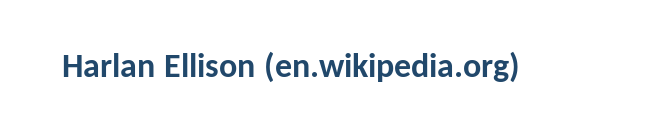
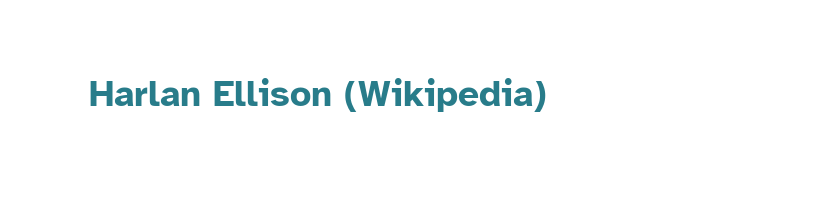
- Harlan Ellison (en.wikipedia.org)
+ Harlan Ellison (Wikipedia)

